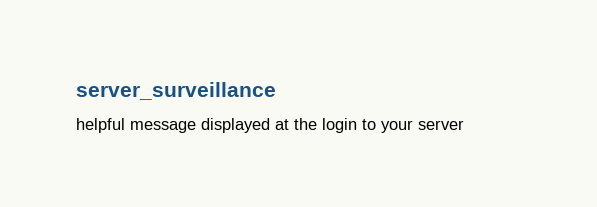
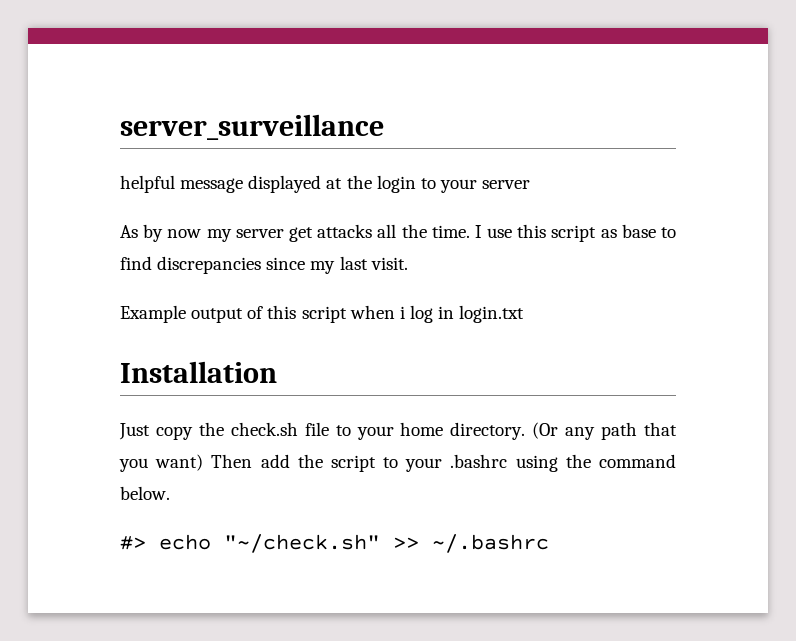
+ As by now my server get attacks all the time. I use this script as base to find discrepancies since my last visit.
+ Example output of this script when i log in login.txt
+ Installation
+ Just copy the check.sh file to your home directory. (Or any path that you want) Then add the script to your .bashrc using the command below.
+ #> echo "~/check.sh" >> ~/.bashrc

